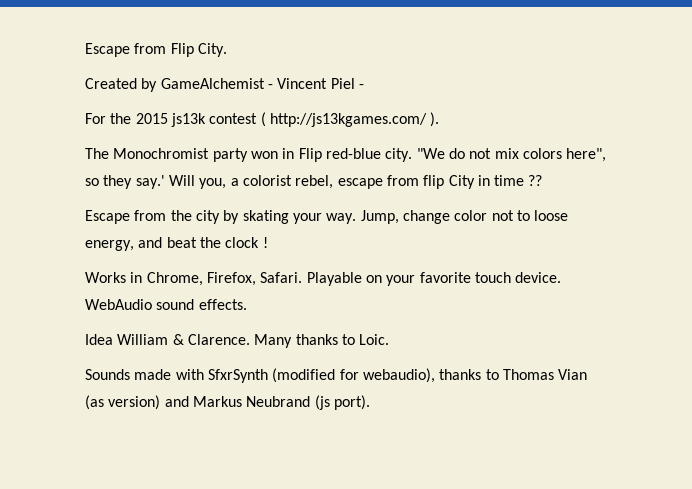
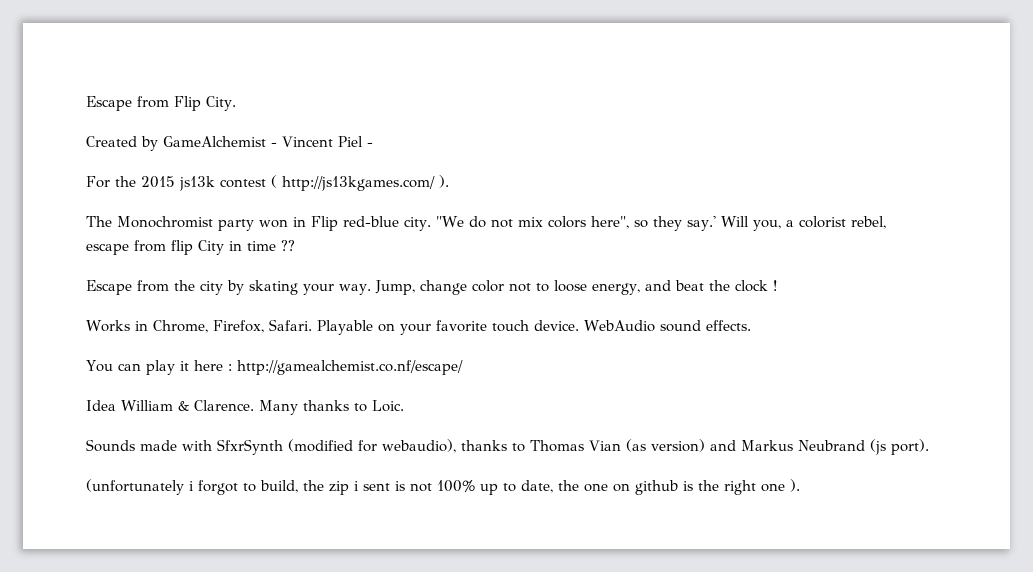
+ You can play it here : http://gamealchemist.co.nf/escape/
+ (unfortunately i forgot to build, the zip i sent is not 100% up to date, the one on github is the right one ).

